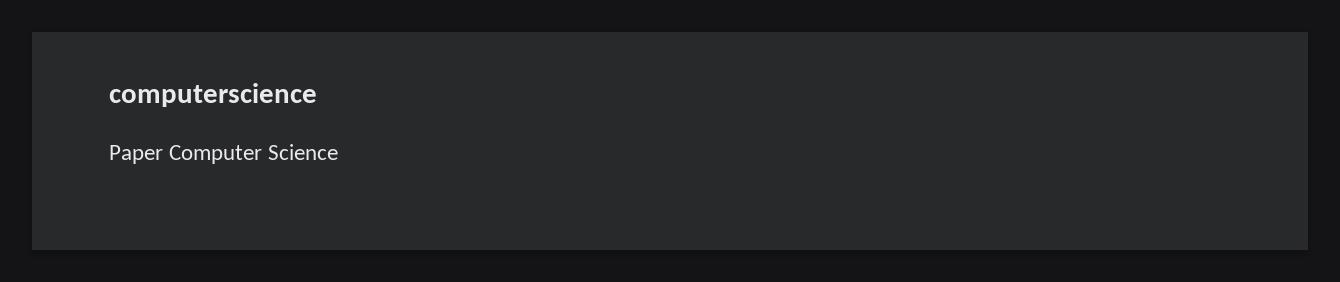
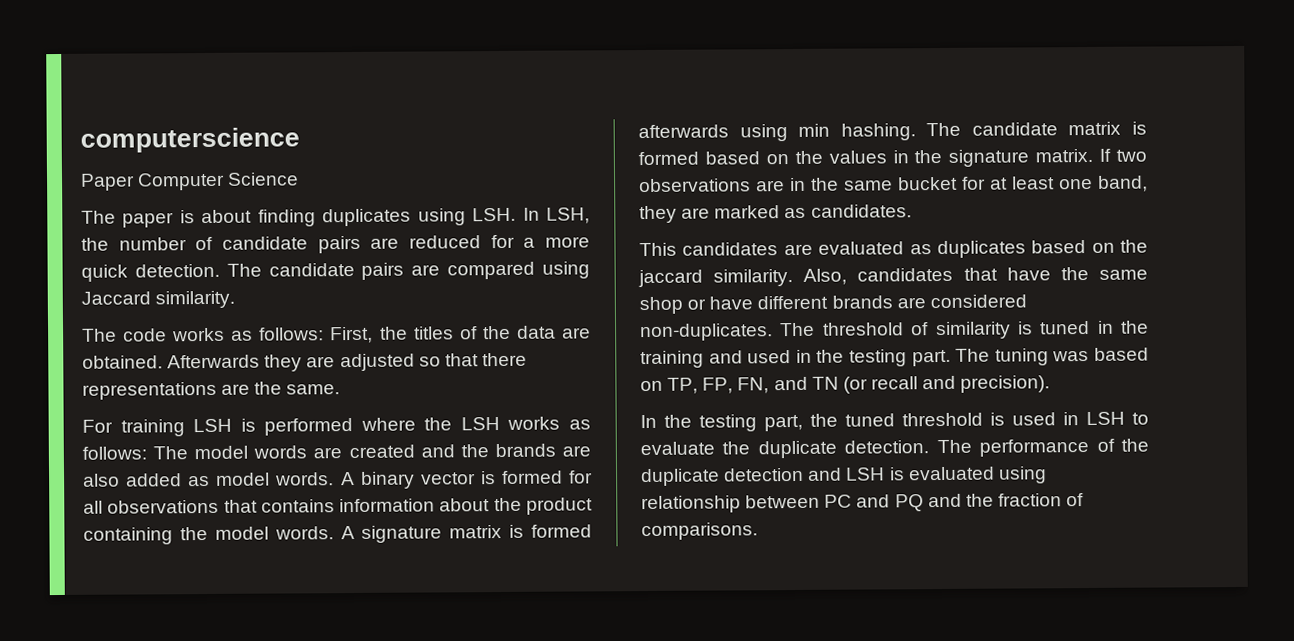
+ The paper is about finding duplicates using LSH. In LSH, the number of candidate pairs are reduced for a more quick detection. The candidate pairs are compared using Jaccard similarity.
+ The code works as follows: First, the titles of the data are obtained. Afterwards they are adjusted so that there representations are the same.
+ For training LSH is performed where the LSH works as follows: The model words are created and the brands are also added as model words. A binary vector is formed for all observations that contains information about the product containing the model words. A signature matrix is formed afterwards using min hashing. The candidate matrix is formed based on the values in the signature matrix. If two observations are in the same bucket for at least one band, they are marked as candidates.
+ This candidates are evaluated as duplicates based on the jaccard similarity. Also, candidates that have the same shop or have different brands are considered non-duplicates. The threshold of similarity is tuned in the training and used in the testing part. The tuning was based on TP, FP, FN, and TN (or recall and precision).
+ In the testing part, the tuned threshold is used in LSH to evaluate the duplicate detection. The performance of the duplicate detection and LSH is evaluated using relationship between PC and PQ and the fraction of comparisons.

